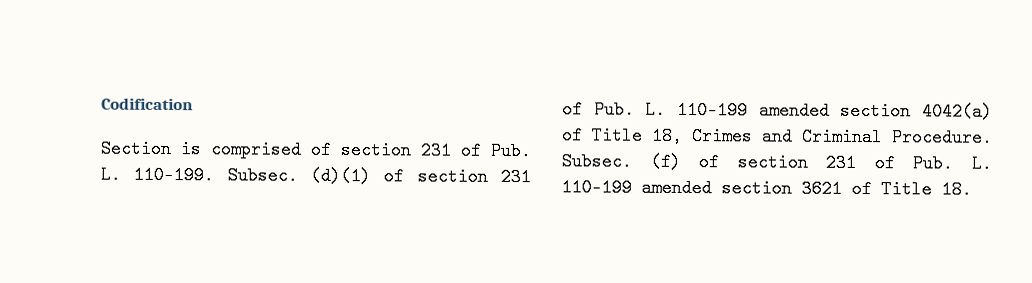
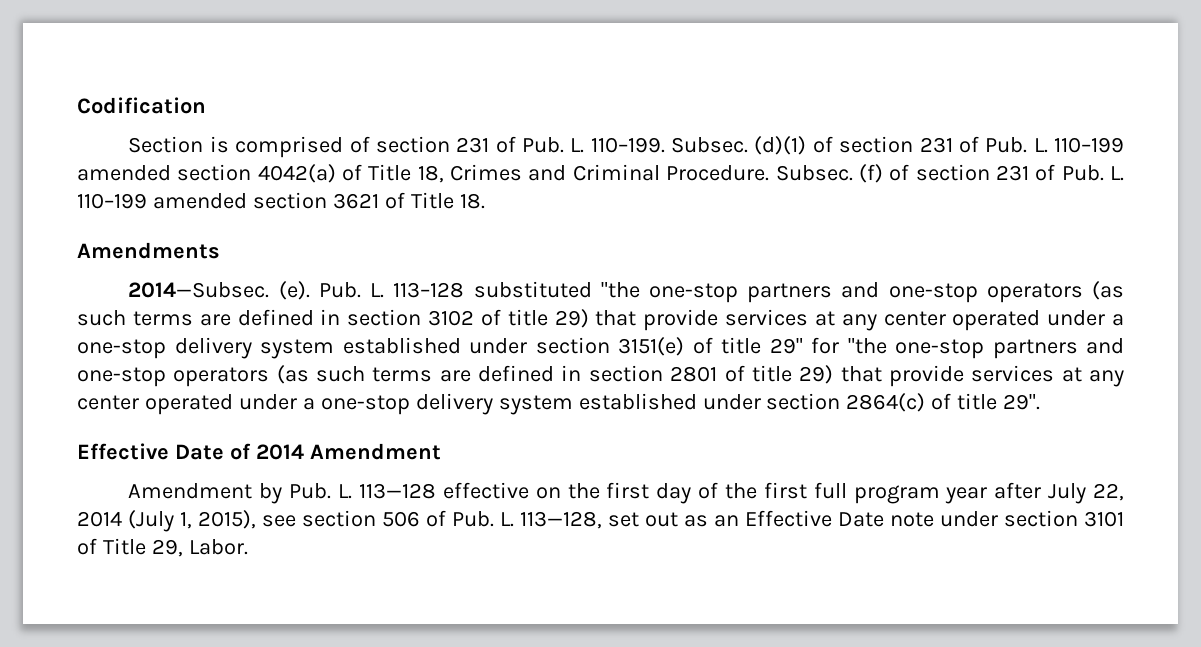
+ Amendments
+ 2014—Subsec. (e). Pub. L. 113–128 substituted "the one-stop partners and one-stop operators (as such terms are defined in section 3102 of title 29) that provide services at any center operated under a one-stop delivery system established under section 3151(e) of title 29" for "the one-stop partners and one-stop operators (as such terms are defined in section 2801 of title 29) that provide services at any center operated under a one-stop delivery system established under section 2864(c) of title 29".
+ Effective Date of 2014 Amendment
+ Amendment by Pub. L. 113—128 effective on the first day of the first full program year after July 22, 2014 (July 1, 2015), see section 506 of Pub. L. 113—128, set out as an Effective Date note under section 3101 of Title 29, Labor.

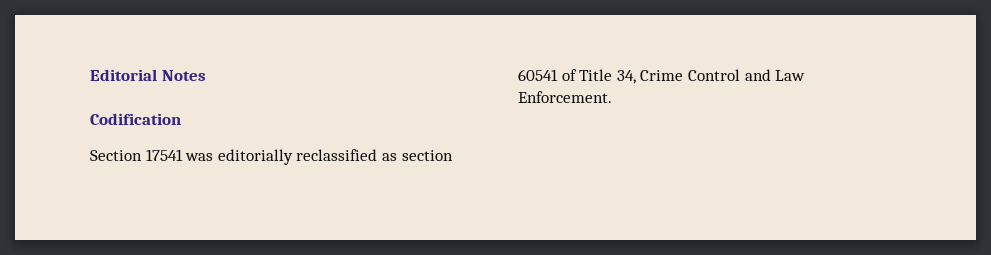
+ Editorial Notes
- Section is comprised of section 231 of Pub. L. 110–199. Subsec. (d)(1) of section 231 of Pub. L. 110–199 amended section 4042(a) of Title 18, Crimes and Criminal Procedure. Subsec. (f) of section 231 of Pub. L. 110–199 amended section 3621 of Title 18.
- Amendments
- 2014—Subsec. (e). Pub. L. 113–128 substituted "the one-stop partners and one-stop operators (as such terms are defined in section 3102 of title 29) that provide services at any center operated under a one-stop delivery system established under section 3151(e) of title 29" for "the one-stop partners and one-stop operators (as such terms are defined in section 2801 of title 29) that provide services at any center operated under a one-stop delivery system established under section 2864(c) of title 29".
- Effective Date of 2014 Amendment
- Amendment by Pub. L. 113—128 effective on the first day of the first full program year after July 22, 2014 (July 1, 2015), see section 506 of Pub. L. 113—128, set out as an Effective Date note under section 3101 of Title 29, Labor.
+ Section 17541 was editorially reclassified as section 60541 of Title 34, Crime Control and Law Enforcement.

